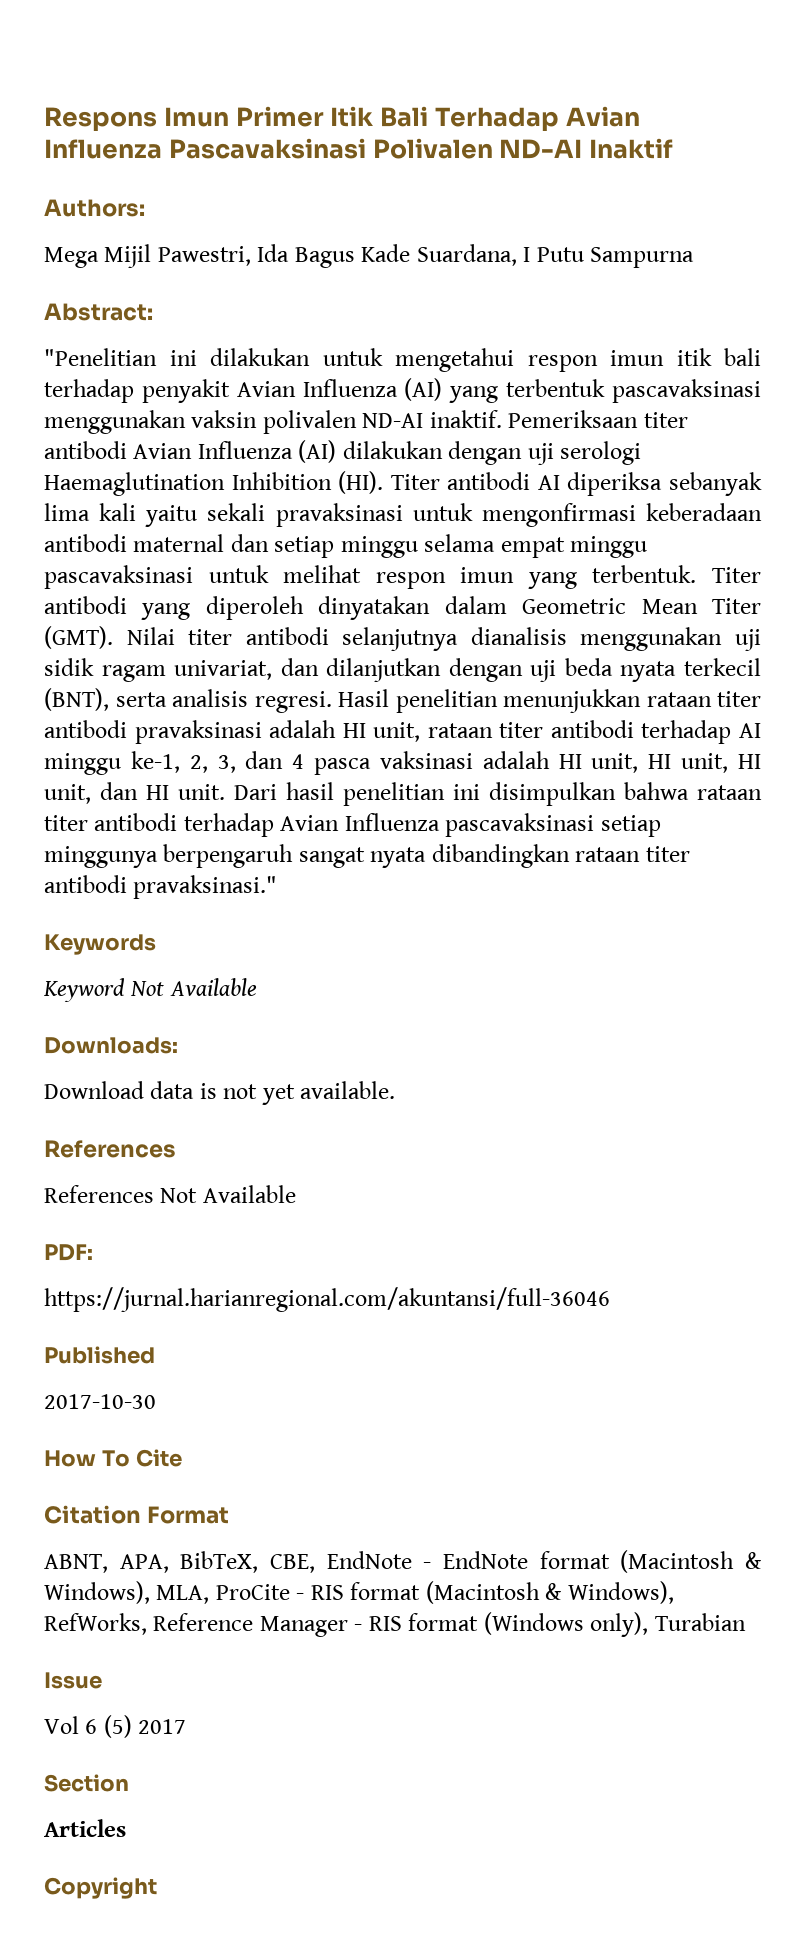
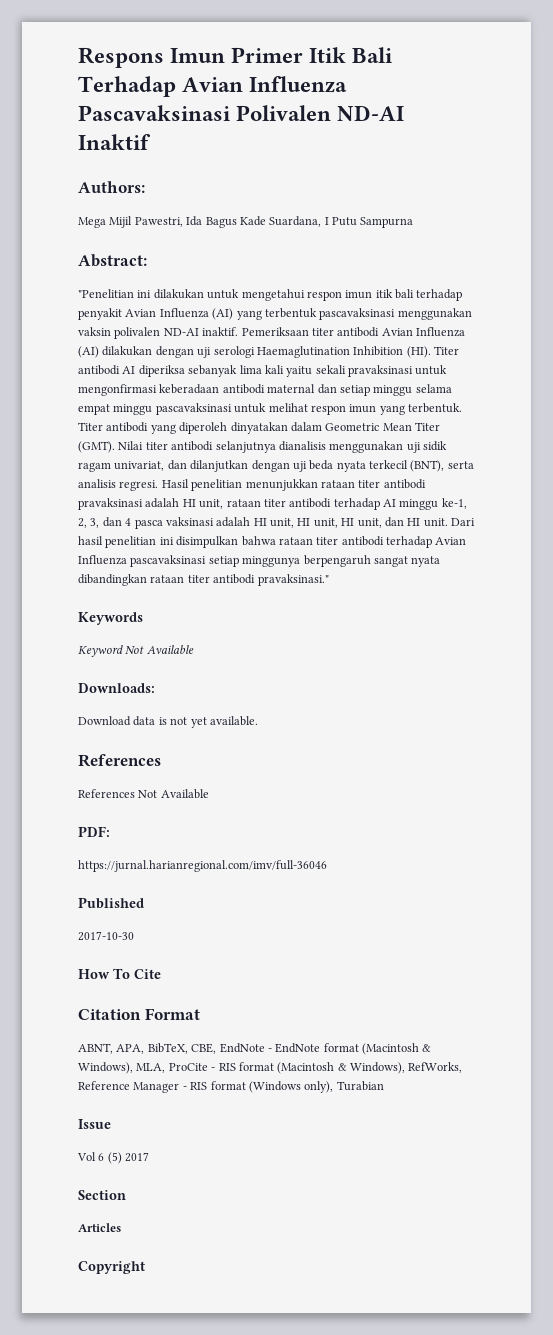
- https://jurnal.harianregional.com/akuntansi/full-36046
+ https://jurnal.harianregional.com/imv/full-36046

